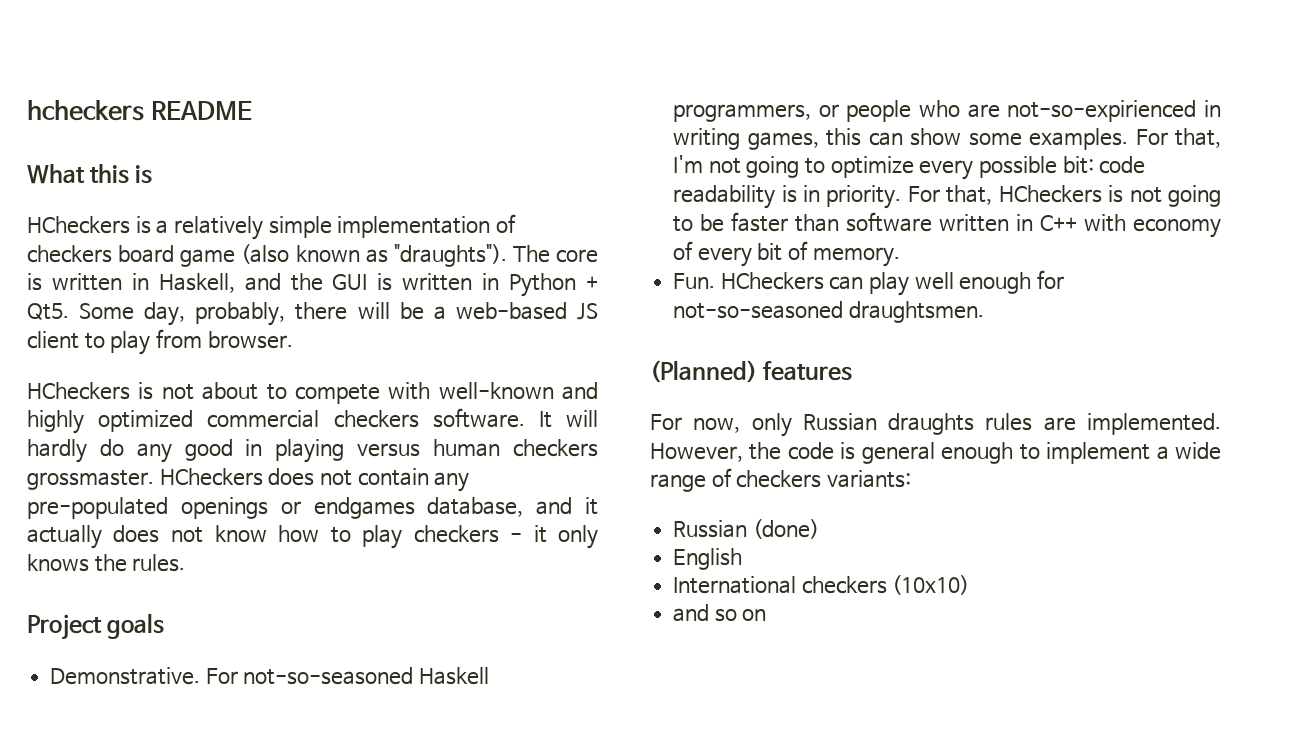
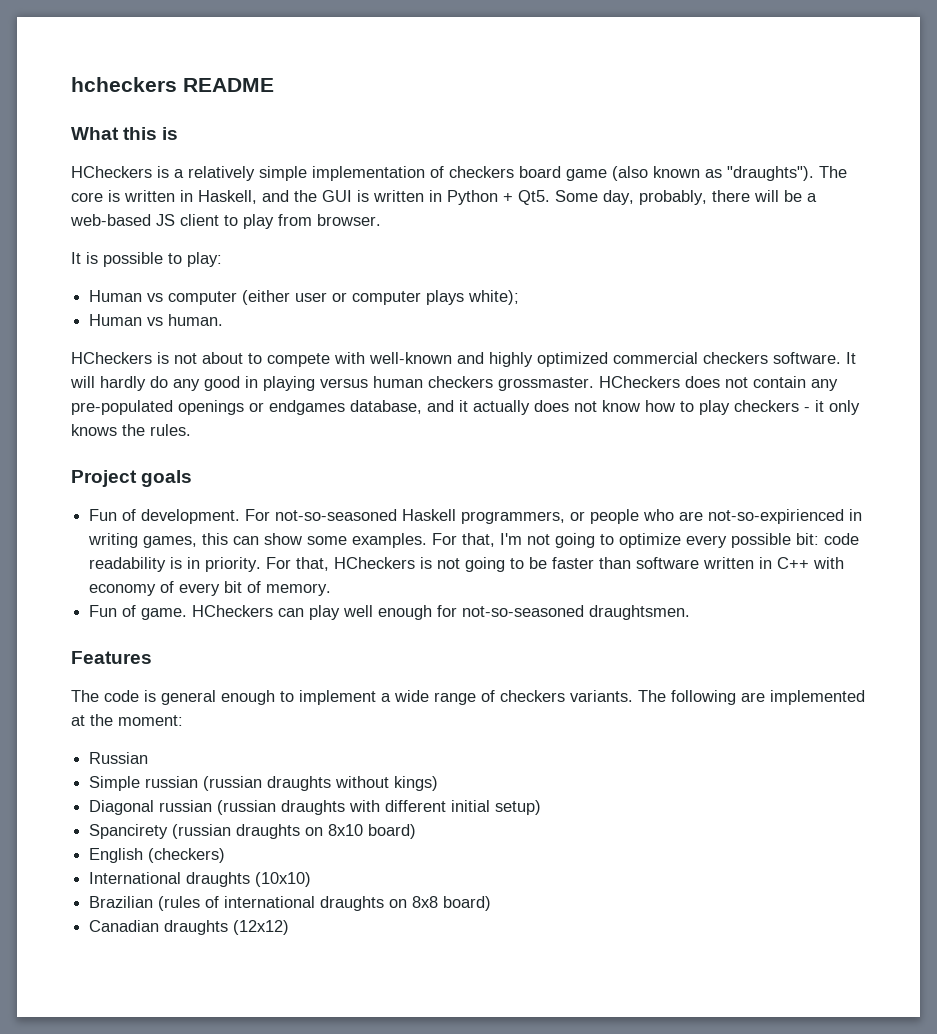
+ It is possible to play:
+ Human vs computer (either user or computer plays white);
+ Human vs human.
- Demonstrative.
+ Fun of development.
- Fun. HCheckers can play well enough for not-so-seasoned draughtsmen.
+ Fun of game. HCheckers can play well enough for not-so-seasoned draughtsmen.
- (Planned) features
- For now, only Russian draughts rules are implemented. However, the code is general enough to implement a wide range of checkers variants:
- Russian (done)
+ Features
+ The code is general enough to implement a wide range of checkers variants. The following are implemented at the moment:
+ Russian
+ Simple russian (russian draughts without kings)
+ Diagonal russian (russian draughts with different initial setup)
+ Spancirety (russian draughts on 8x10 board)
- English
+ English (checkers)
- International checkers (10x10)
+ International draughts (10x10)
- and so on
+ Brazilian (rules of international draughts on 8x8 board)
+ Canadian draughts (12x12)

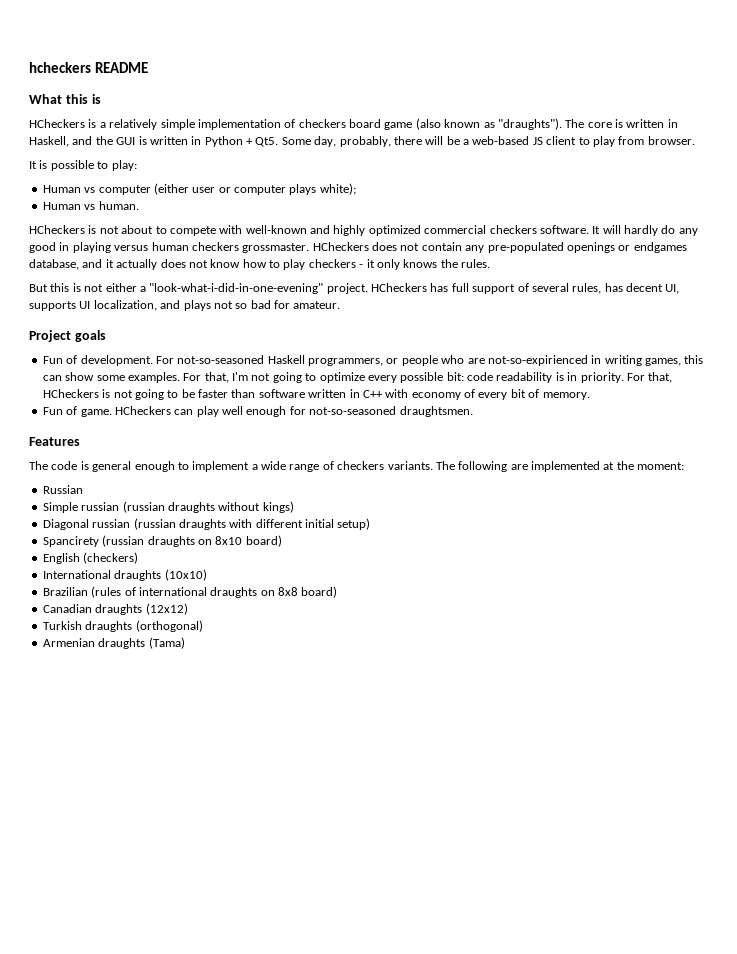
+ But this is not either a "look-what-i-did-in-one-evening" project. HCheckers has full support of several rules, has decent UI, supports UI localization, and plays not so bad for amateur.
+ Turkish draughts (orthogonal)
+ Armenian draughts (Tama)

